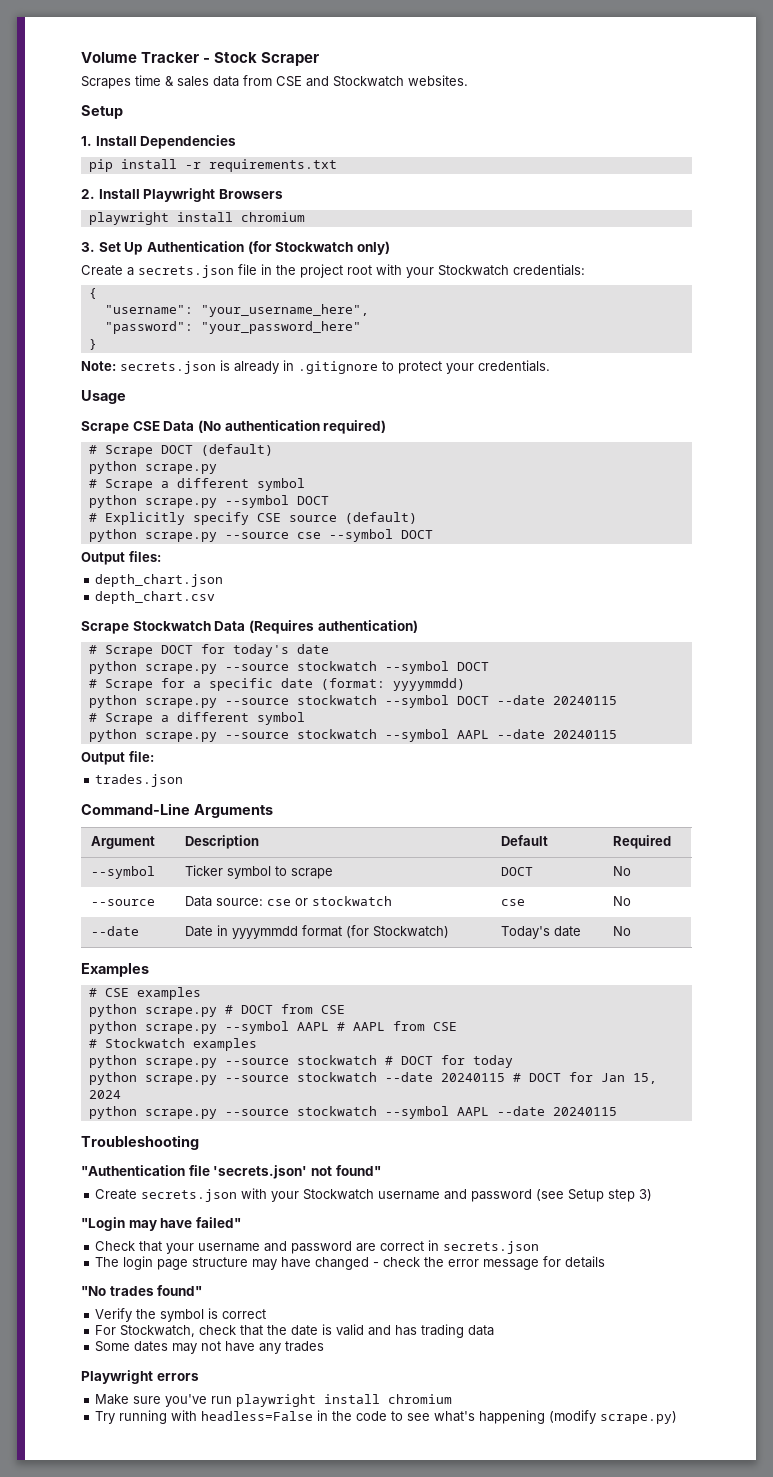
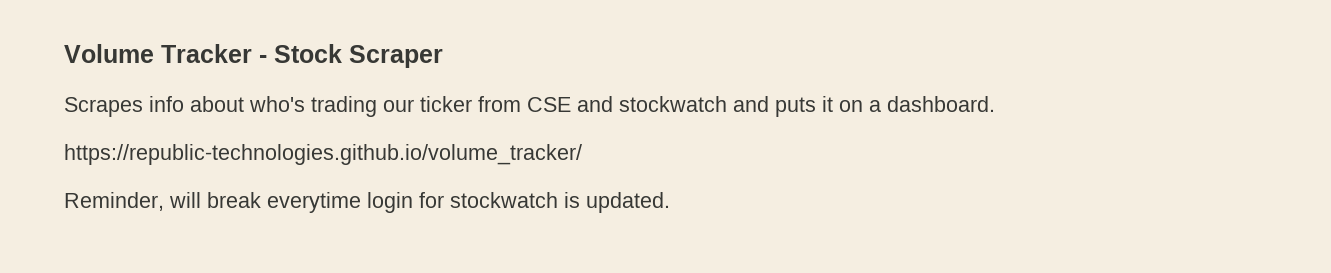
- Scrapes time & sales data from CSE and Stockwatch websites.
- Setup
- 1. Install Dependencies
- pip install -r requirements.txt
- 2. Install Playwright Browsers
- playwright install chromium
- 3. Set Up Authentication (for Stockwatch only)
- Create a secrets.json file in the project root with your Stockwatch credentials:
- {
- "username": "your_username_here",
- "password": "your_password_here"
- }
- Note: secrets.json is already in .gitignore to protect your credentials.
- Usage
- Scrape CSE Data (No authentication required)
- # Scrape DOCT (default)
- python scrape.py
- # Scrape a different symbol
- python scrape.py --symbol DOCT
- # Explicitly specify CSE source (default)
- python scrape.py --source cse --symbol DOCT
- Output files:
- depth_chart.json
- depth_chart.csv
- Scrape Stockwatch Data (Requires authentication)
- # Scrape DOCT for today's date
- python scrape.py --source stockwatch --symbol DOCT
- # Scrape for a specific date (format: yyyymmdd)
- python scrape.py --source stockwatch --symbol DOCT --date 20240115
- # Scrape a different symbol
- python scrape.py --source stockwatch --symbol AAPL --date 20240115
- Output file:
- trades.json
- Command-Line Arguments
- Argument | Description | Default | Required
- --symbol | Ticker symbol to scrape | DOCT | No
- --source | Data source: cse or stockwatch | cse | No
- --date | Date in yyyymmdd format (for Stockwatch) | Today's date | No
- Examples
- # CSE examples
- python scrape.py # DOCT from CSE
- python scrape.py --symbol AAPL # AAPL from CSE
- # Stockwatch examples
- python scrape.py --source stockwatch # DOCT for today
- python scrape.py --source stockwatch --date 20240115 # DOCT for Jan 15, 2024
- python scrape.py --source stockwatch --symbol AAPL --date 20240115
- Troubleshooting
- "Authentication file 'secrets.json' not found"
- Create secrets.json with your Stockwatch username and password (see Setup step 3)
- "Login may have failed"
- Check that your username and password are correct in secrets.json
- The login page structure may have changed - check the error message for details
- "No trades found"
- Verify the symbol is correct
- For Stockwatch, check that the date is valid and has trading data
- Some dates may not have any trades
- Playwright errors
- Make sure you've run playwright install chromium
- Try running with headless=False in the code to see what's happening (modify scrape.py)
+ Scrapes info about who's trading our ticker from CSE and stockwatch and puts it on a dashboard.
+ https://republic-technologies.github.io/volume_tracker/
+ Reminder, will break everytime login for stockwatch is updated.

